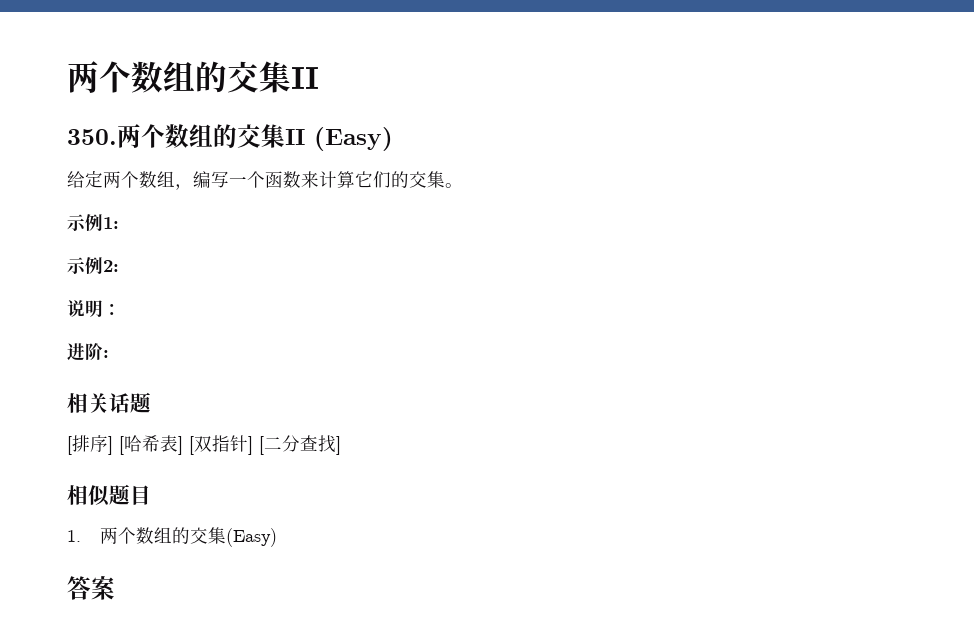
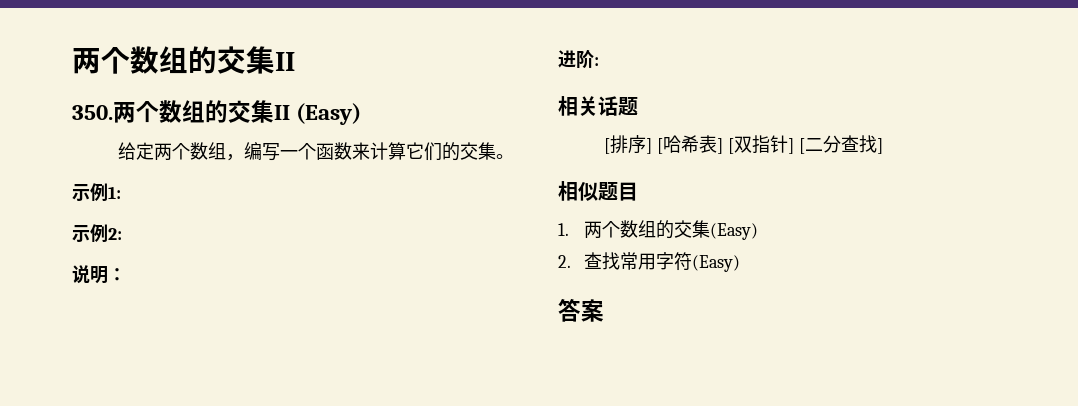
+ 2.查找常用字符(Easy)

